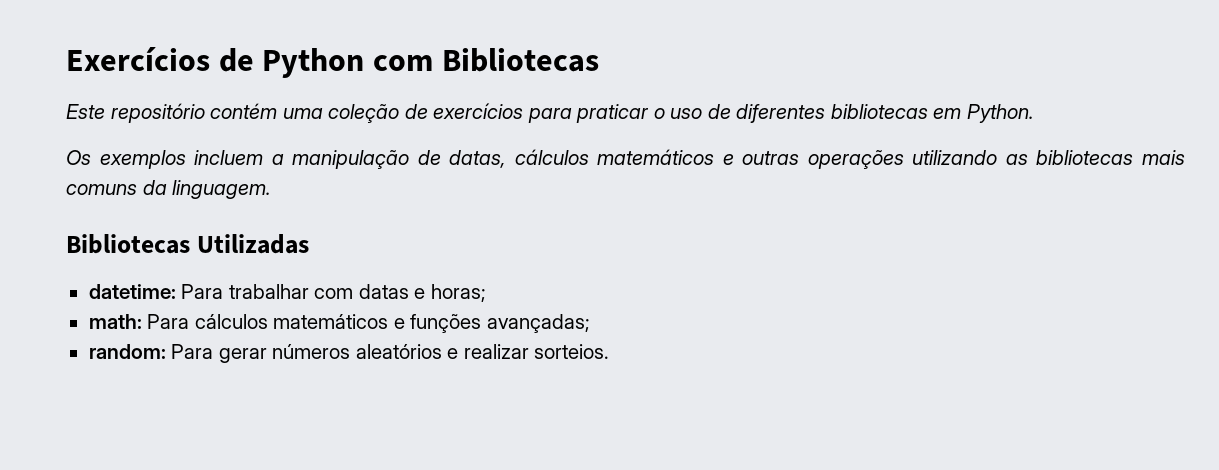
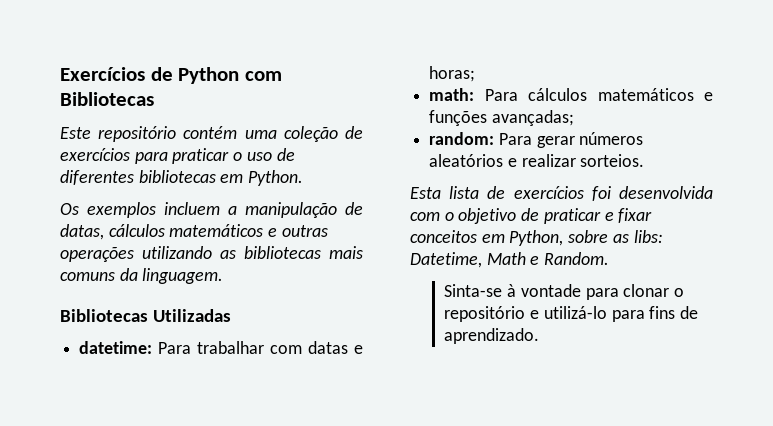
+ Esta lista de exercícios foi desenvolvida com o objetivo de praticar e fixar conceitos em Python, sobre as libs: Datetime, Math e Random.
+ Sinta-se à vontade para clonar o repositório e utilizá-lo para fins de aprendizado.

